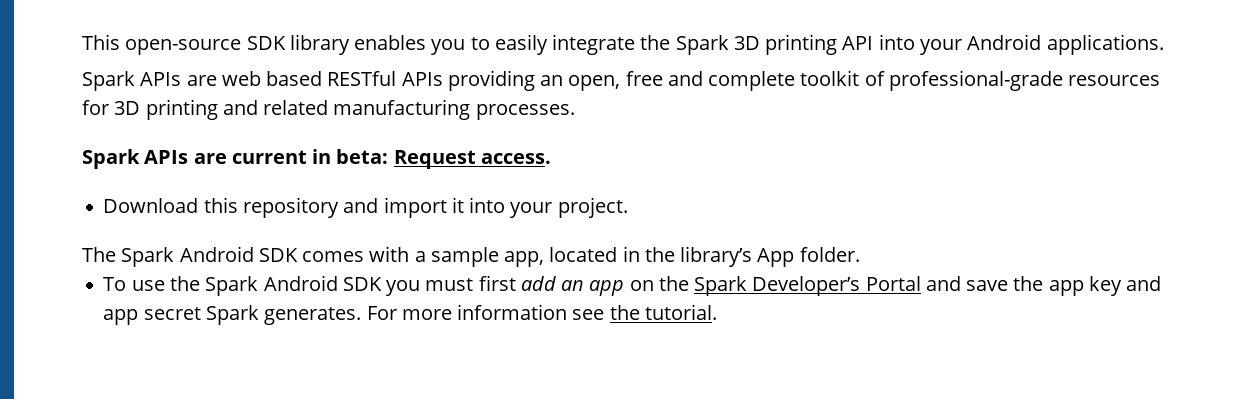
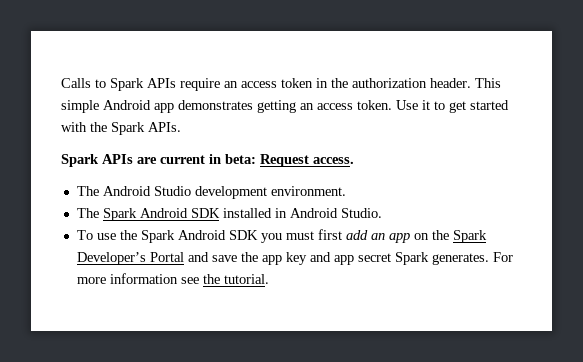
- This open-source SDK library enables you to easily integrate the Spark 3D printing API into your Android applications.
- Spark APIs are web based RESTful APIs providing an open, free and complete toolkit of professional-grade resources for 3D printing and related manufacturing processes.
+ Calls to Spark APIs require an access token in the authorization header. This simple Android app demonstrates getting an access token. Use it to get started with the Spark APIs.
- Download this repository and import it into your project.
- The Spark Android SDK comes with a sample app, located in the library’s App folder.
+ The Android Studio development environment.
+ The Spark Android SDK installed in Android Studio.

